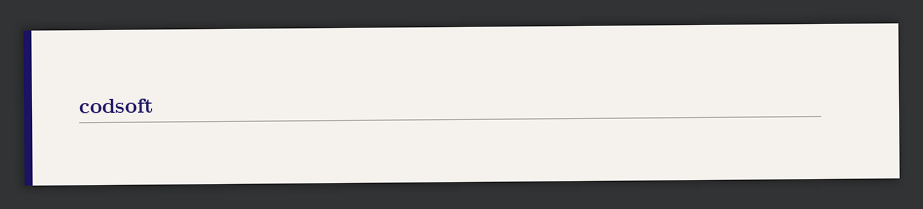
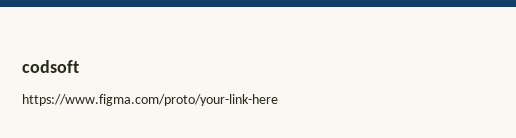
+ https://www.figma.com/proto/your-link-here

